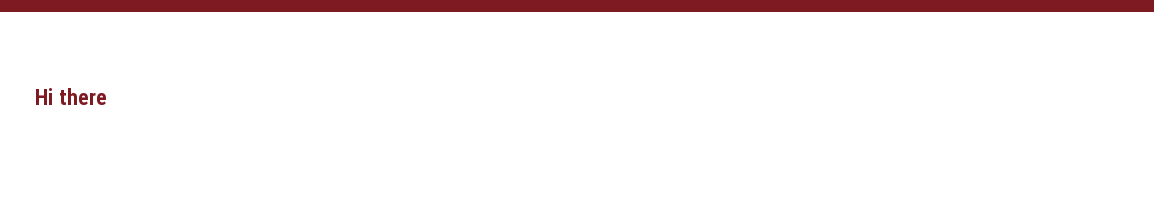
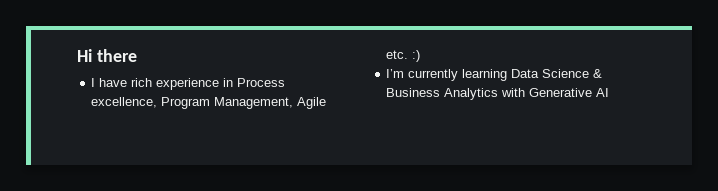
+ I have rich experience in Process excellence, Program Management, Agile etc. :)
+ I’m currently learning Data Science & Business Analytics with Generative AI

